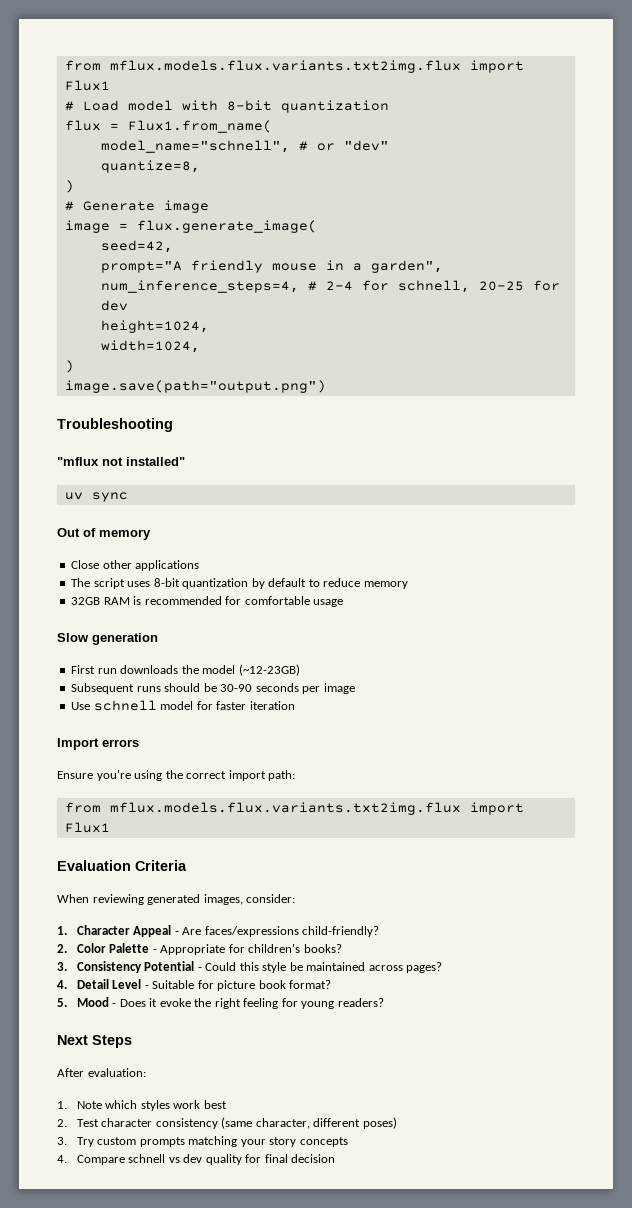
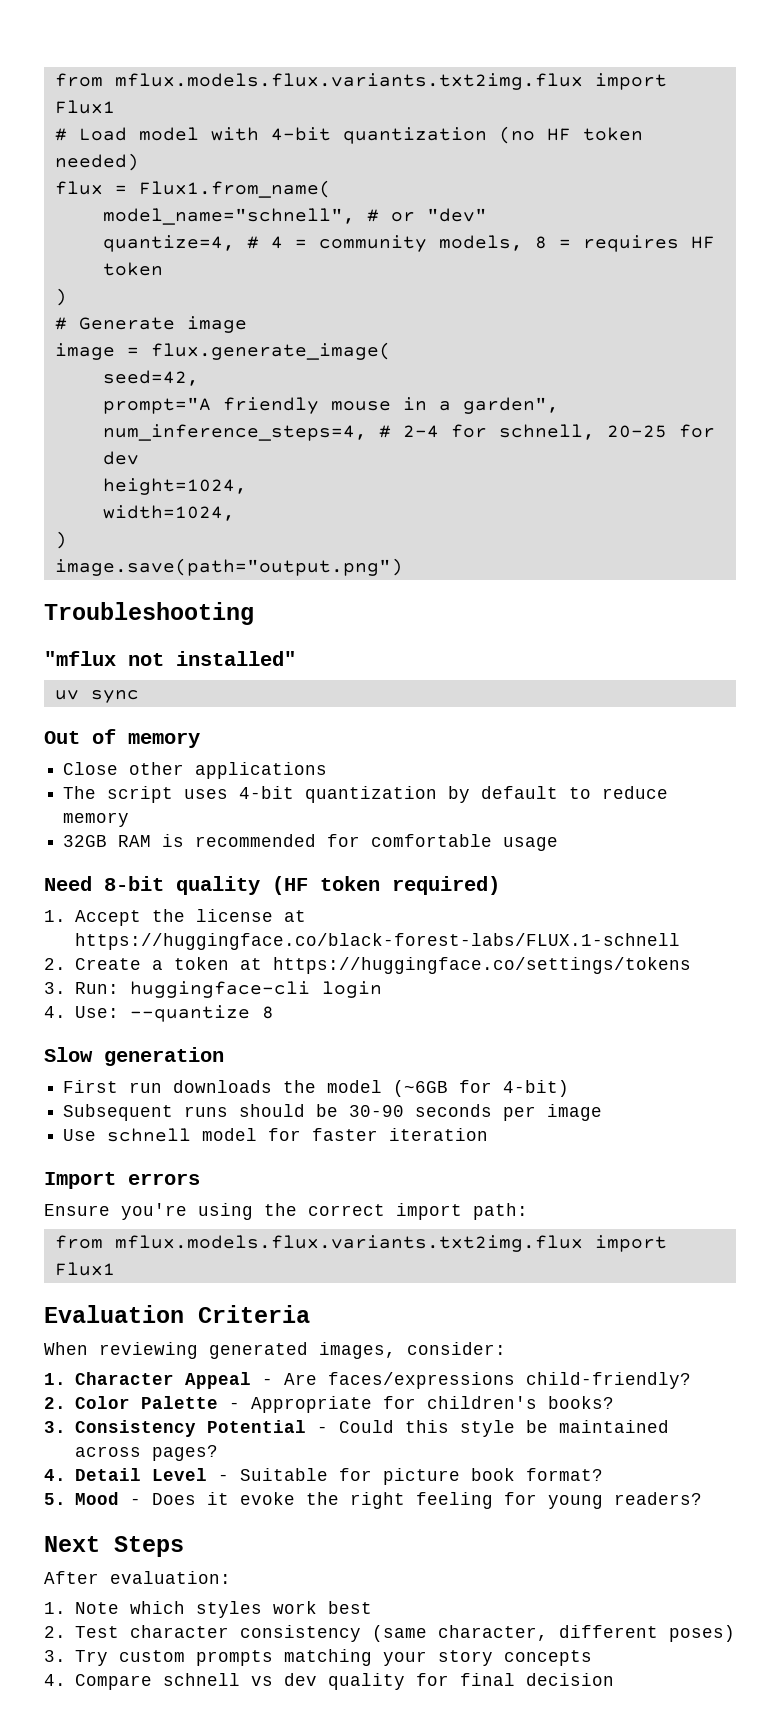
- # Load model with 8-bit quantization
+ # Load model with 4-bit quantization (no HF token needed)
- quantize=8,
+ quantize=4, # 4 = community models, 8 = requires HF token
- The script uses 8-bit quantization by default to reduce memory
+ The script uses 4-bit quantization by default to reduce memory
+ Need 8-bit quality (HF token required)
+ 1. Accept the license at https://huggingface.co/black-forest-labs/FLUX.1-schnell
+ 2. Create a token at https://huggingface.co/settings/tokens
+ 3. Run: huggingface-cli login
+ 4. Use: --quantize 8
- First run downloads the model (~12-23GB)
+ First run downloads the model (~6GB for 4-bit)

